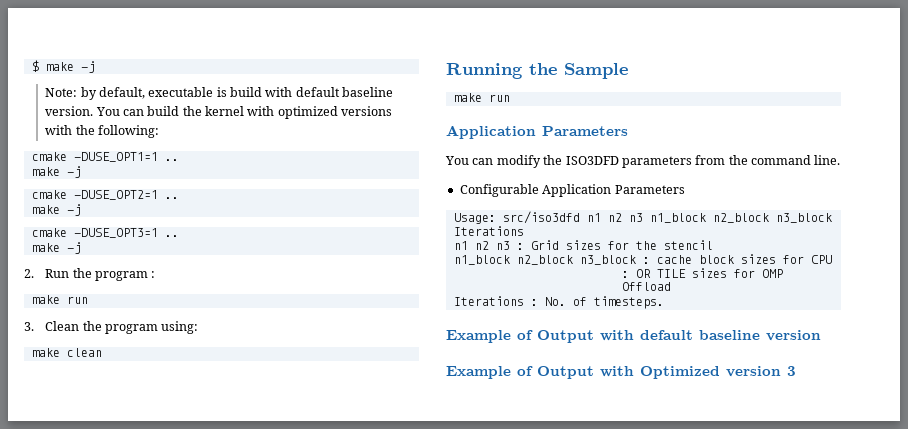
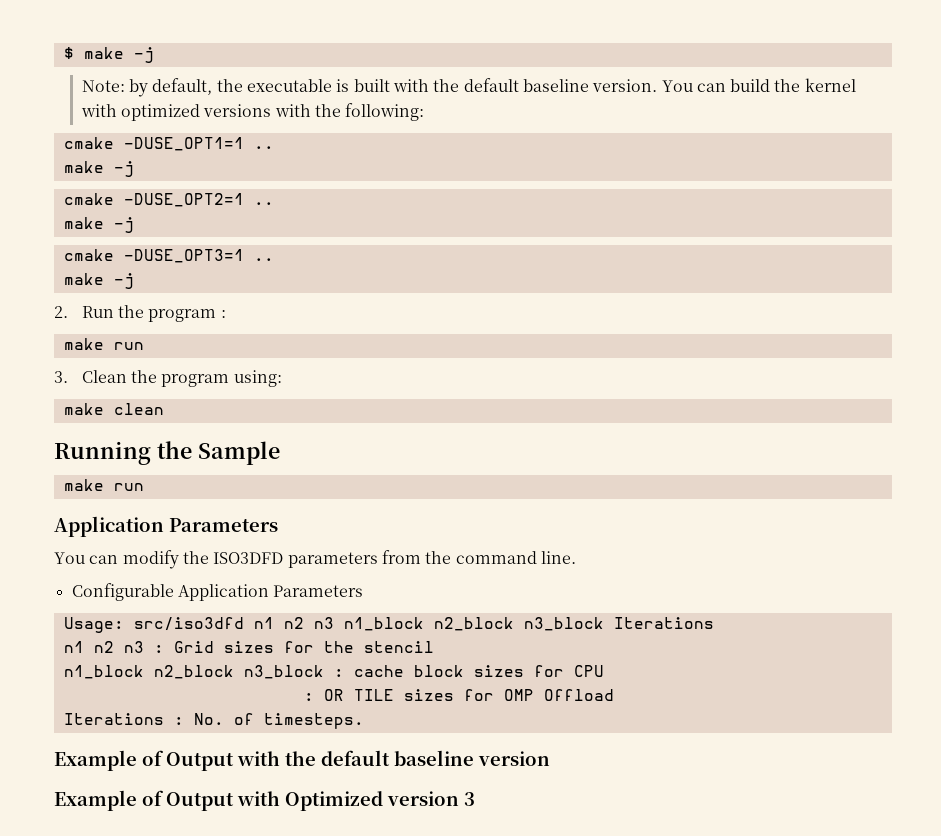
- Note: by default, executable is build with default baseline version.
+ Note: by default, the executable is built with the default baseline version.
- Example of Output with default baseline version
+ Example of Output with the default baseline version

